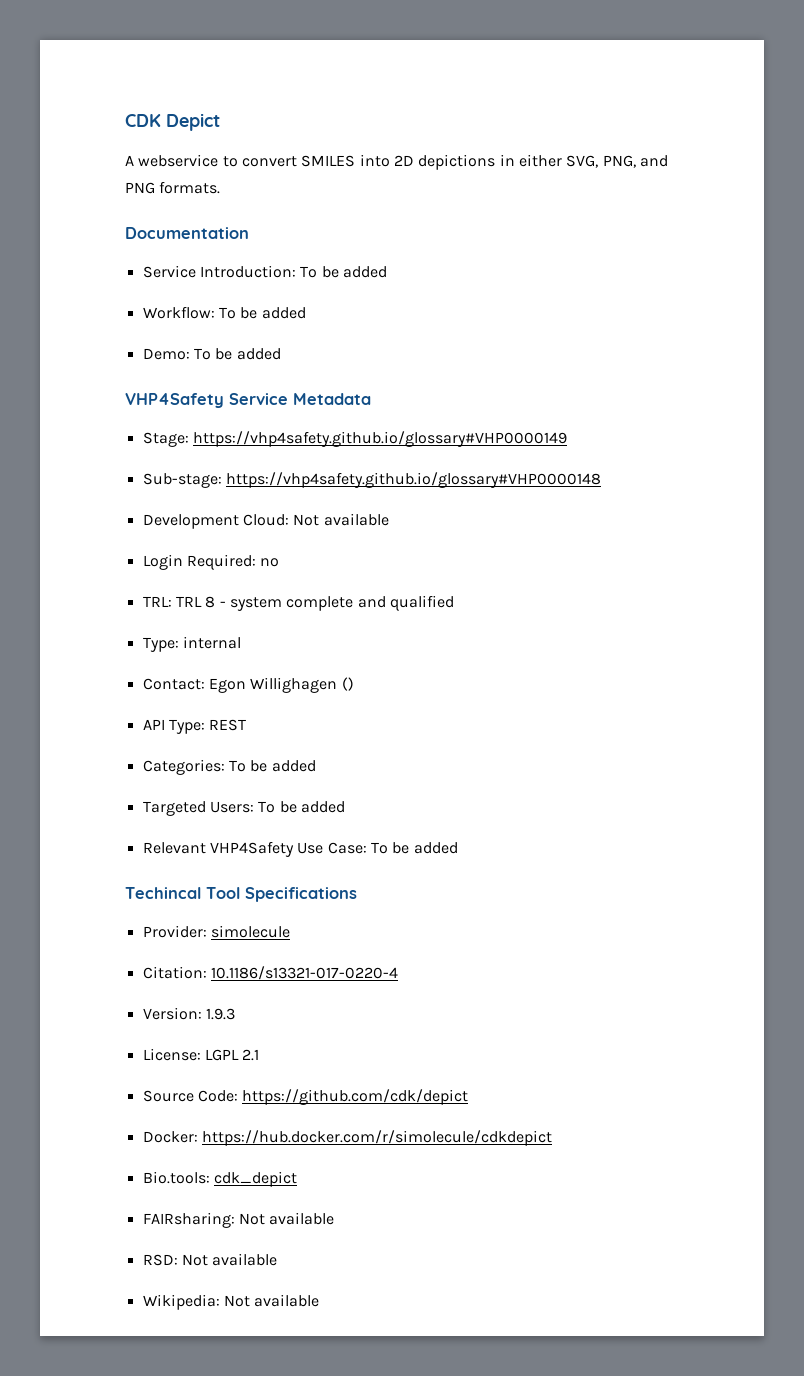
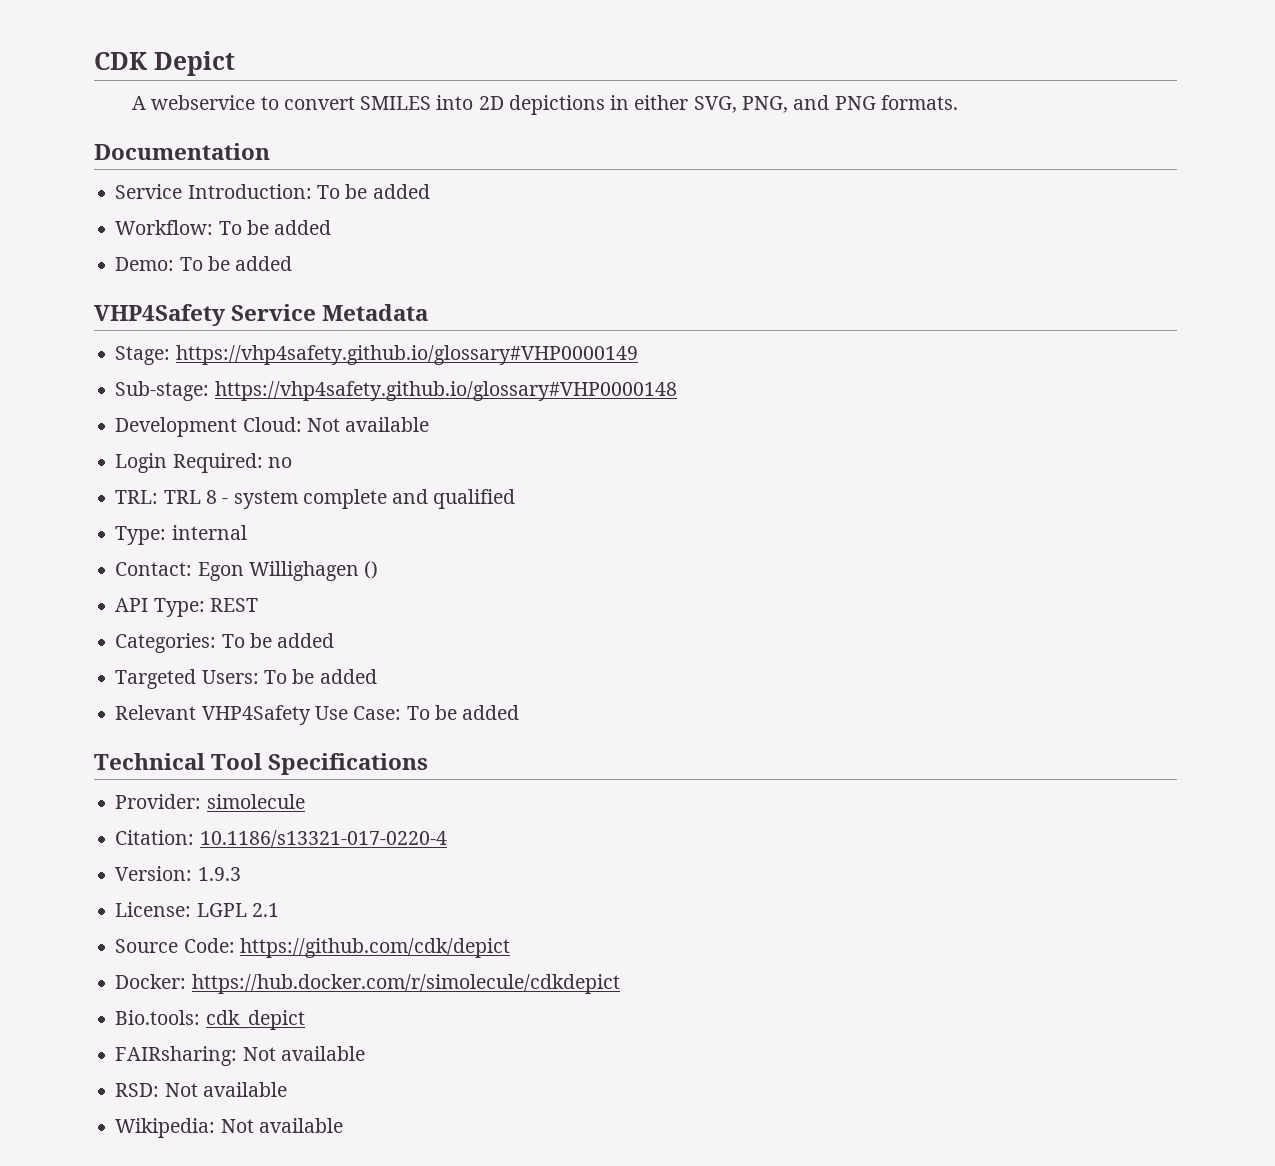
- Techincal Tool Specifications
+ Technical Tool Specifications

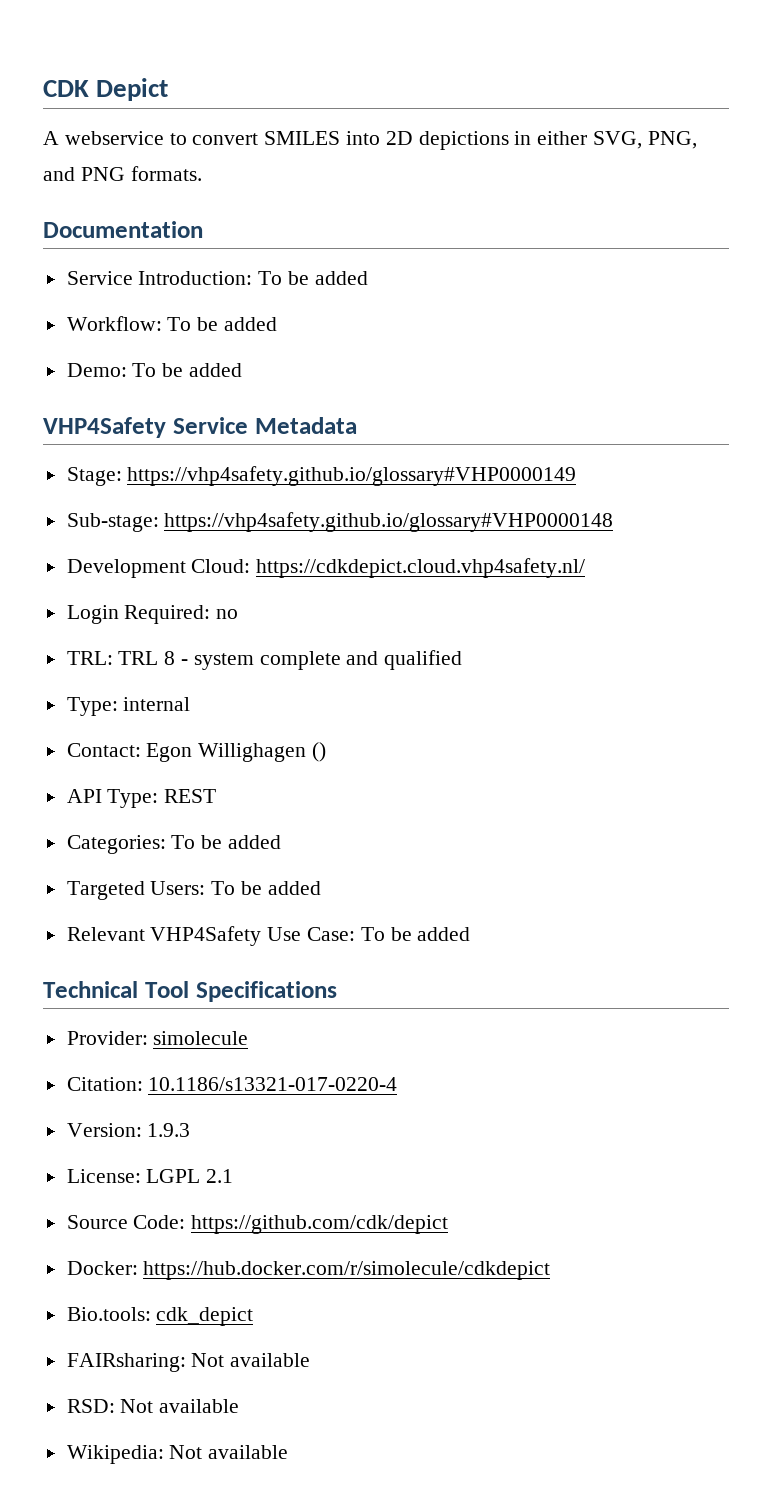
- Development Cloud: Not available
+ Development Cloud: https://cdkdepict.cloud.vhp4safety.nl/

